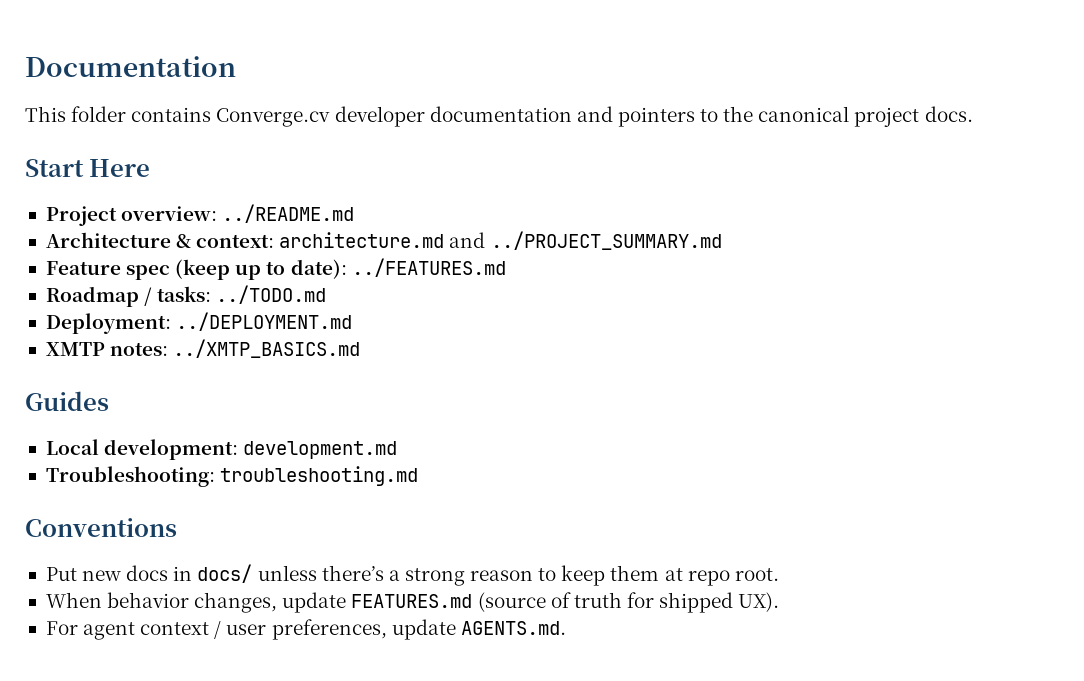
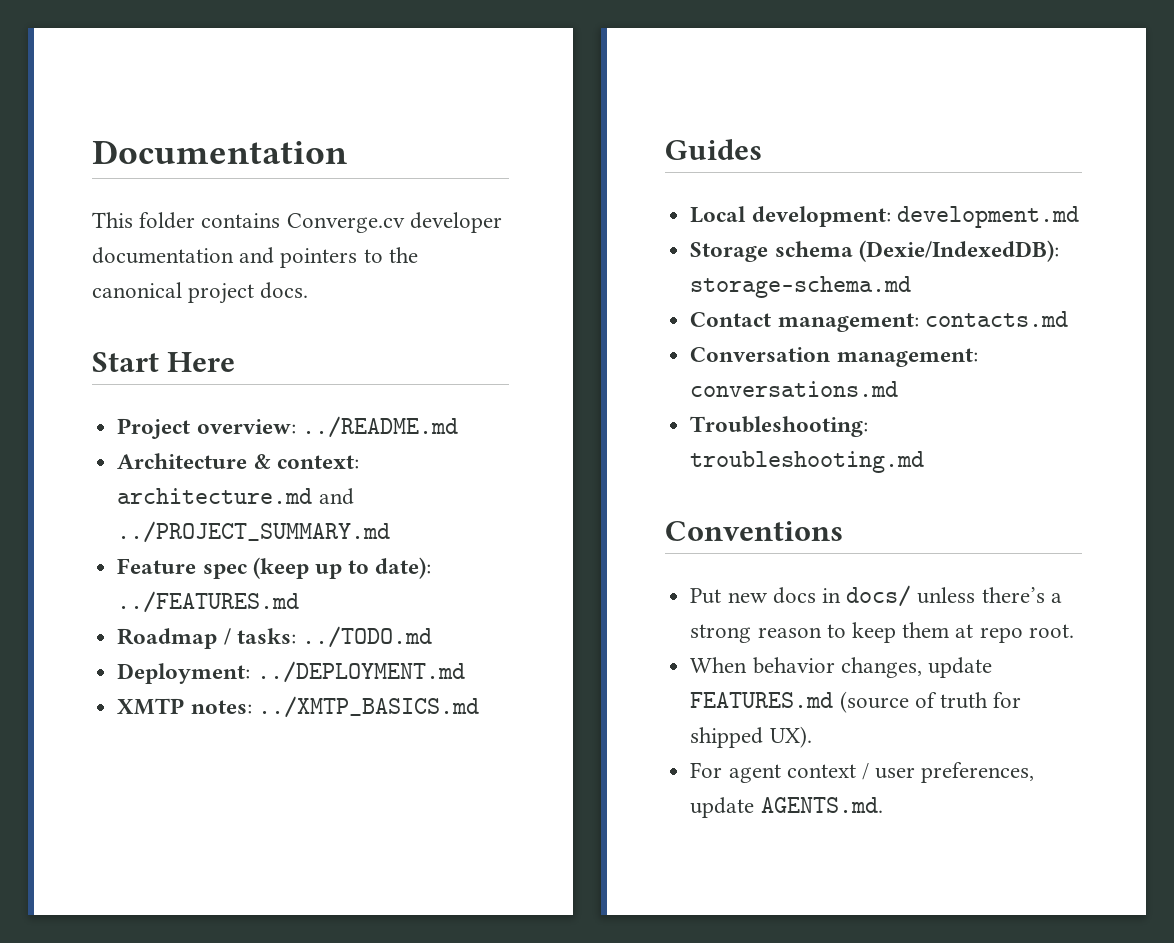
+ Storage schema (Dexie/IndexedDB): storage-schema.md
+ Contact management: contacts.md
+ Conversation management: conversations.md

